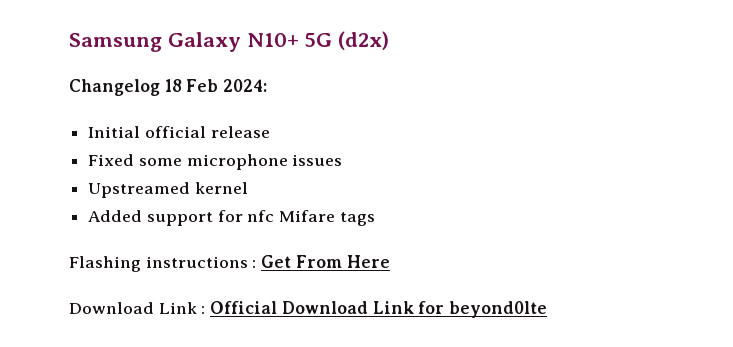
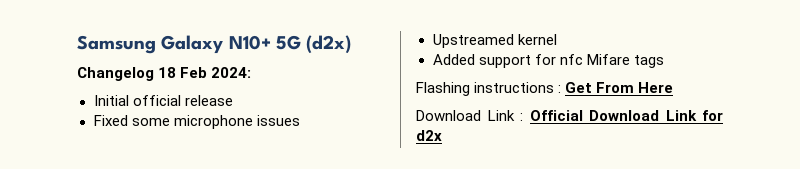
- Download Link : Official Download Link for beyond0lte
+ Download Link : Official Download Link for d2x

